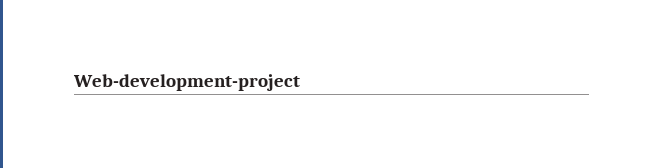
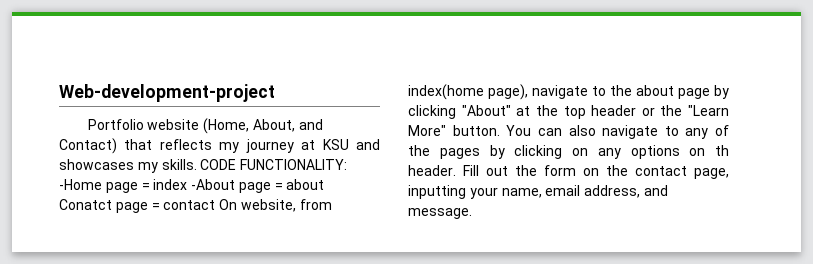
+ Portfolio website (Home, About, and Contact) that reflects my journey at KSU and showcases my skills. CODE FUNCTIONALITY: -Home page = index -About page = about Conatct page = contact On website, from index(home page), navigate to the about page by clicking "About" at the top header or the "Learn More" button. You can also navigate to any of the pages by clicking on any options on th header. Fill out the form on the contact page, inputting your name, email address, and message.

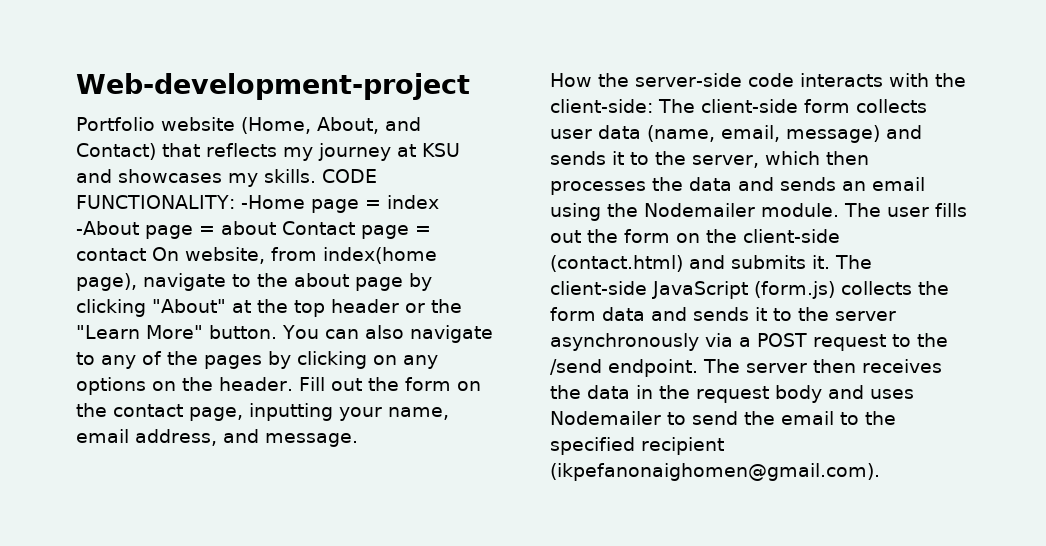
- CODE FUNCTIONALITY: -Home page = index -About page = about Conatct page = contact On website, from index(home page), navigate to the about page by clicking "About" at the top header or the "Learn More" button.
+ CODE FUNCTIONALITY: -Home page = index -About page = about Contact page = contact On website, from index(home page), navigate to the about page by clicking "About" at the top header or the "Learn More" button.
- You can also navigate to any of the pages by clicking on any options on th header.
+ You can also navigate to any of the pages by clicking on any options on the header.
+ How the server-side code interacts with the client-side: The client-side form collects user data (name, email, message) and sends it to the server, which then processes the data and sends an email using the Nodemailer module. The user fills out the form on the client-side (contact.html) and submits it. The client-side JavaScript (form.js) collects the form data and sends it to the server asynchronously via a POST request to the /send endpoint. The server then receives the data in the request body and uses Nodemailer to send the email to the specified recipient (ikpefanonaighomen@gmail.com).

